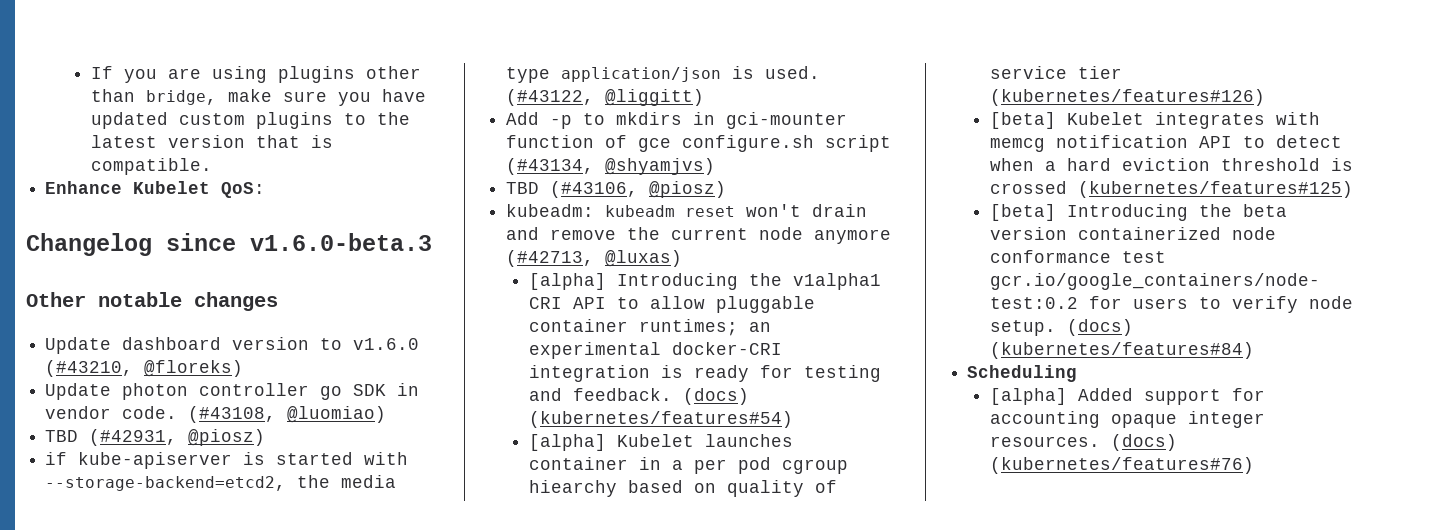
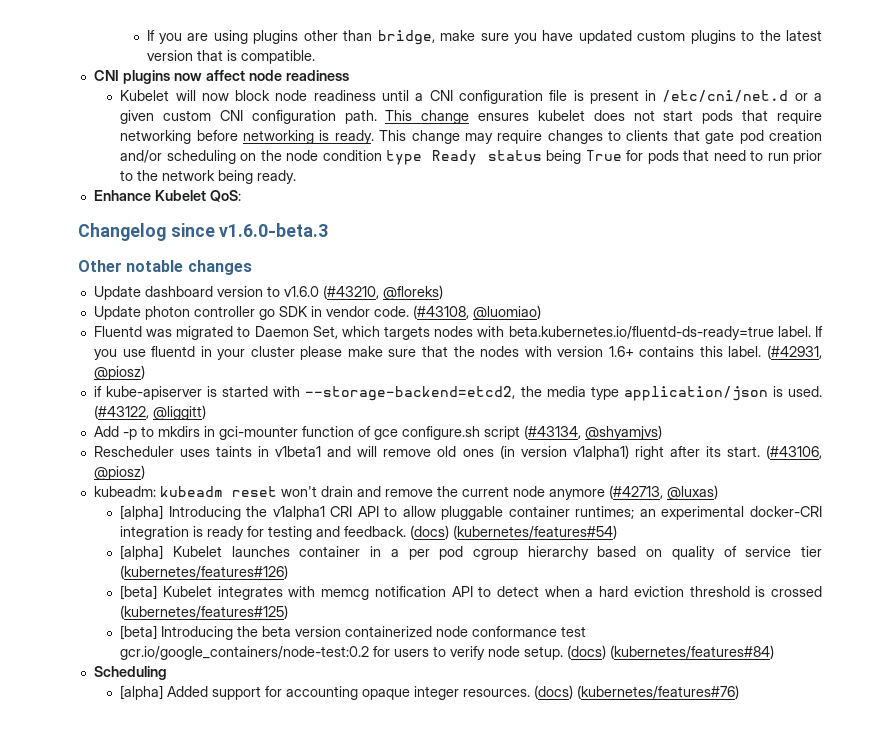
+ CNI plugins now affect node readiness
+ Kubelet will now block node readiness until a CNI configuration file is present in /etc/cni/net.d or a given custom CNI configuration path. This change ensures kubelet does not start pods that require networking before networking is ready. This change may require changes to clients that gate pod creation and/or scheduling on the node condition type Ready status being True for pods that need to run prior to the network being ready.
- TBD (#42931, @piosz)
+ Fluentd was migrated to Daemon Set, which targets nodes with beta.kubernetes.io/fluentd-ds-ready=true label. If you use fluentd in your cluster please make sure that the nodes with version 1.6+ contains this label. (#42931, @piosz)
- TBD (#43106, @piosz)
+ Rescheduler uses taints in v1beta1 and will remove old ones (in version v1alpha1) right after its start. (#43106, @piosz)
- [alpha] Kubelet launches container in a per pod cgroup hiearchy based on quality of service tier (kubernetes/features#126)
+ [alpha] Kubelet launches container in a per pod cgroup hierarchy based on quality of service tier (kubernetes/features#126)

